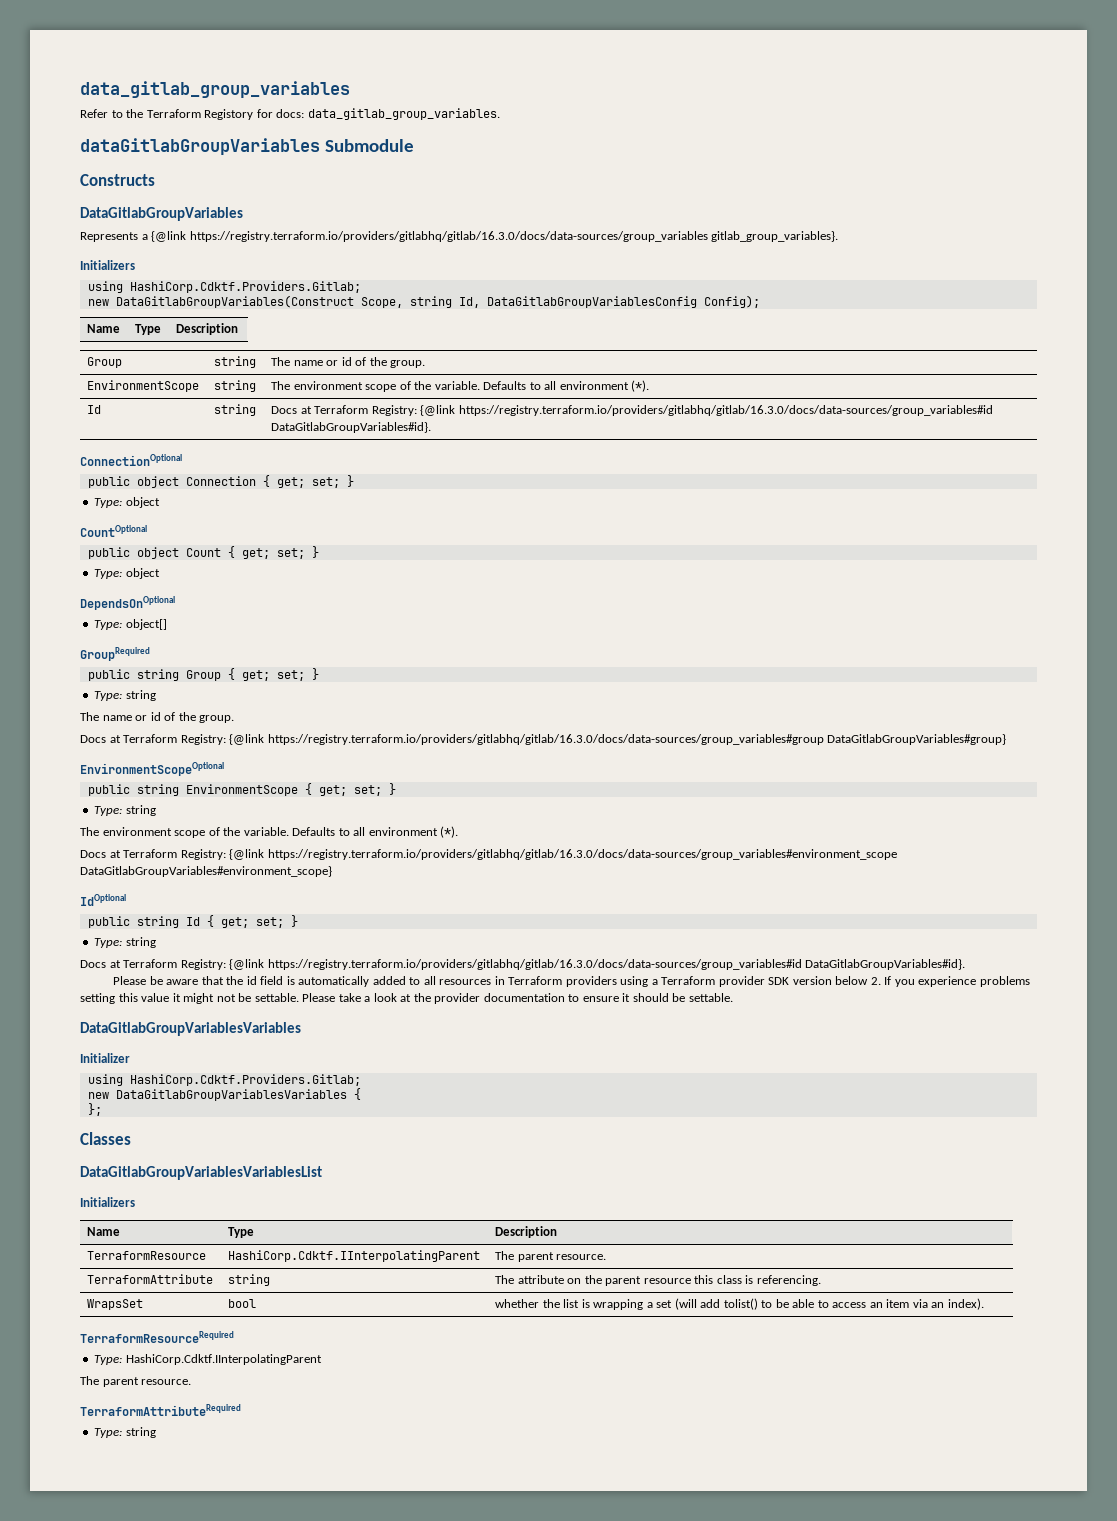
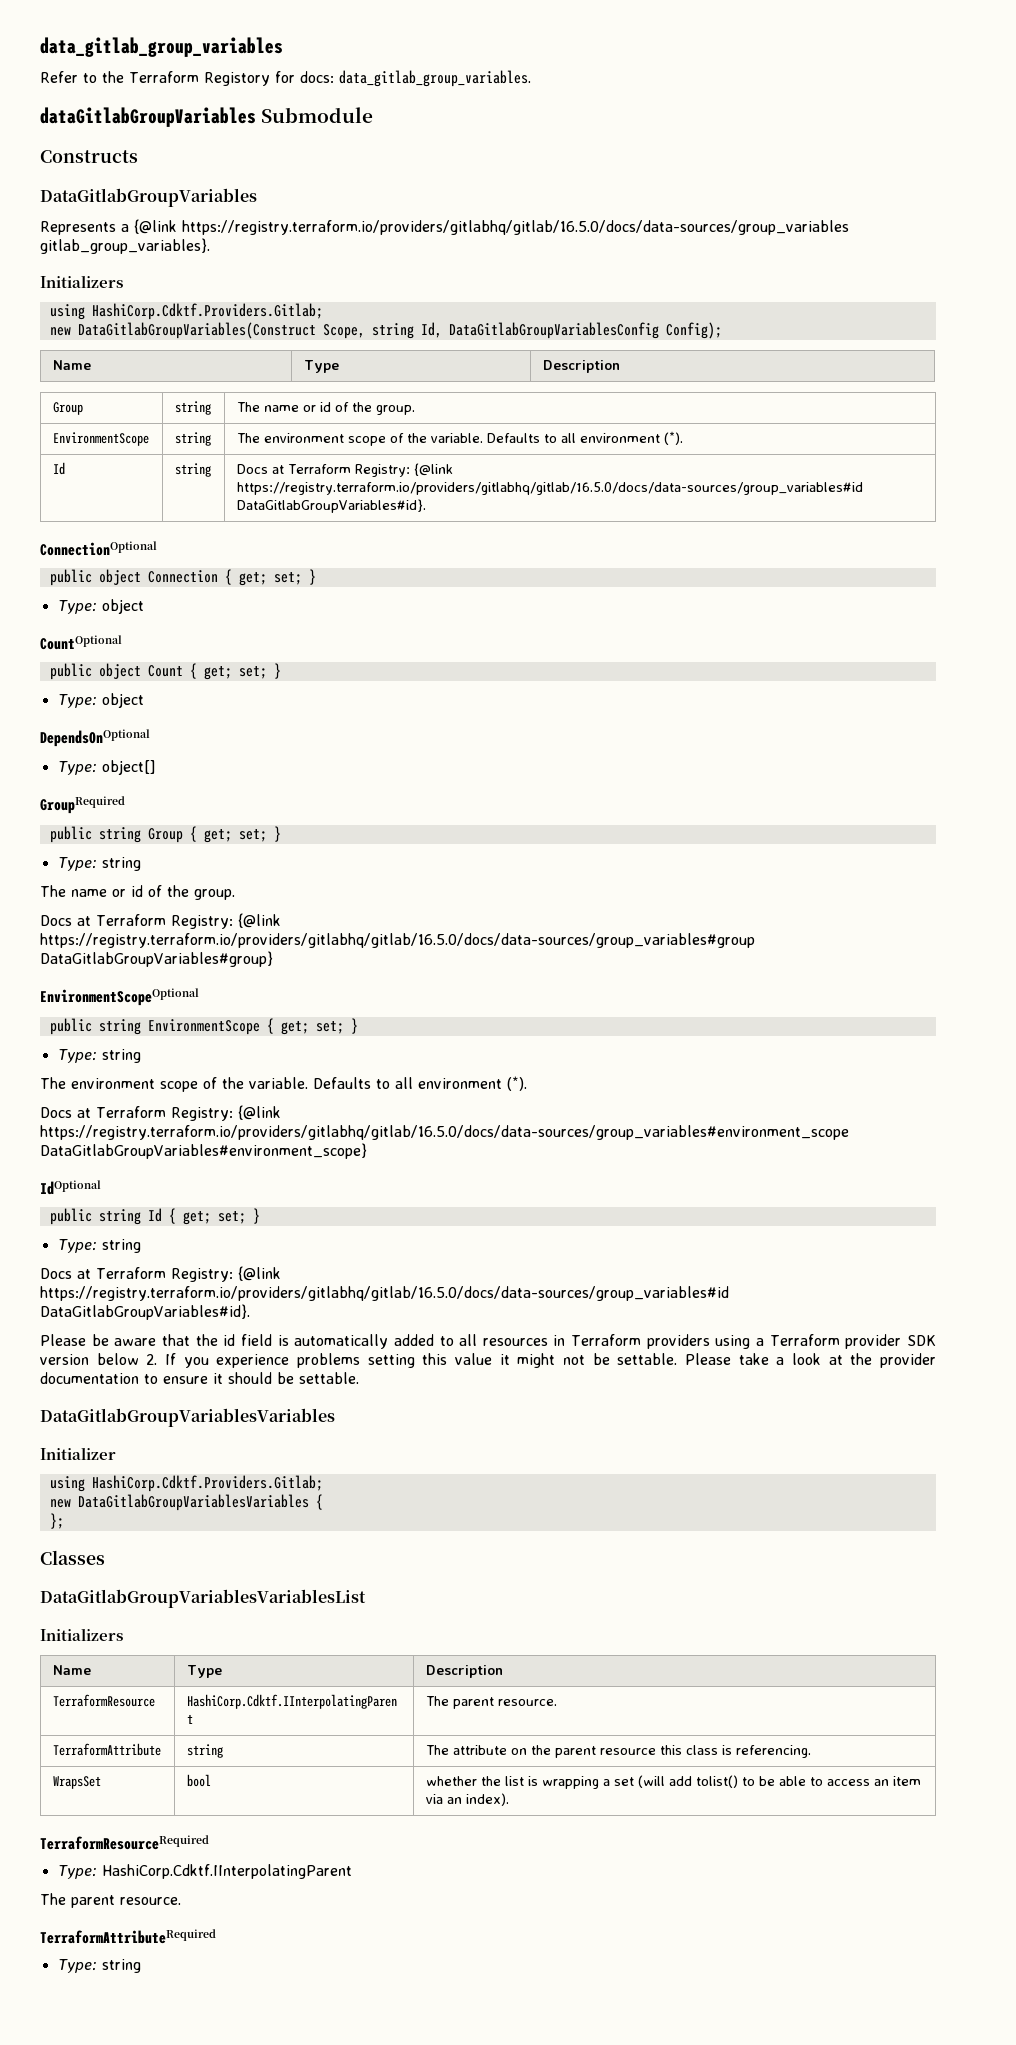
- Represents a {@link https://registry.terraform.io/providers/gitlabhq/gitlab/16.3.0/docs/data-sources/group_variables gitlab_group_variables}.
+ Represents a {@link https://registry.terraform.io/providers/gitlabhq/gitlab/16.5.0/docs/data-sources/group_variables gitlab_group_variables}.
- Id | string | Docs at Terraform Registry: {@link https://registry.terraform.io/providers/gitlabhq/gitlab/16.3.0/docs/data-sources/group_variables#id DataGitlabGroupVariables#id}.
+ Id | string | Docs at Terraform Registry: {@link https://registry.terraform.io/providers/gitlabhq/gitlab/16.5.0/docs/data-sources/group_variables#id DataGitlabGroupVariables#id}.
- Docs at Terraform Registry: {@link https://registry.terraform.io/providers/gitlabhq/gitlab/16.3.0/docs/data-sources/group_variables#group DataGitlabGroupVariables#group}
+ Docs at Terraform Registry: {@link https://registry.terraform.io/providers/gitlabhq/gitlab/16.5.0/docs/data-sources/group_variables#group DataGitlabGroupVariables#group}
- Docs at Terraform Registry: {@link https://registry.terraform.io/providers/gitlabhq/gitlab/16.3.0/docs/data-sources/group_variables#environment_scope DataGitlabGroupVariables#environment_scope}
+ Docs at Terraform Registry: {@link https://registry.terraform.io/providers/gitlabhq/gitlab/16.5.0/docs/data-sources/group_variables#environment_scope DataGitlabGroupVariables#environment_scope}
  public string Id { get; set; }
  Type: string
- Docs at Terraform Registry: {@link https://registry.terraform.io/providers/gitlabhq/gitlab/16.3.0/docs/data-sources/group_variables#id DataGitlabGroupVariables#id}.
+ Docs at Terraform Registry: {@link https://registry.terraform.io/providers/gitlabhq/gitlab/16.5.0/docs/data-sources/group_variables#id DataGitlabGroupVariables#id}.

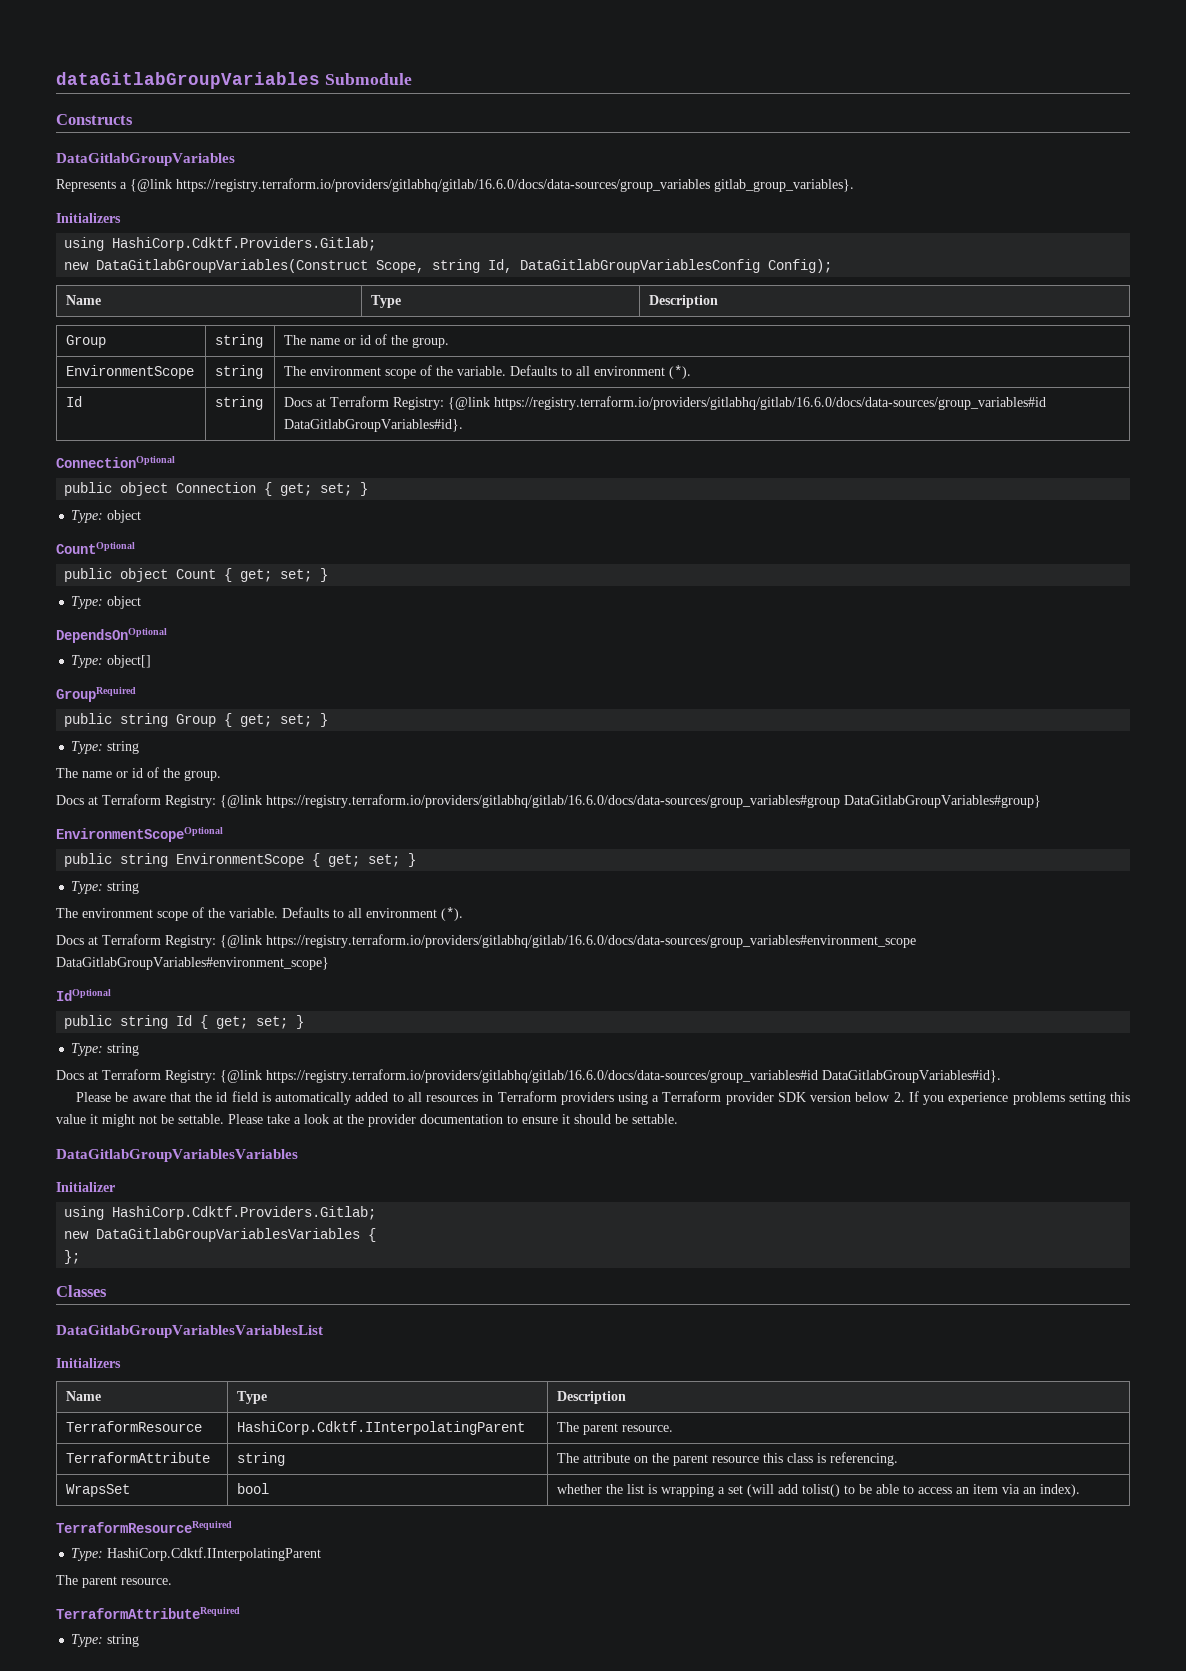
- data_gitlab_group_variables
- Refer to the Terraform Registory for docs: data_gitlab_group_variables.
- Represents a {@link https://registry.terraform.io/providers/gitlabhq/gitlab/16.5.0/docs/data-sources/group_variables gitlab_group_variables}.
+ Represents a {@link https://registry.terraform.io/providers/gitlabhq/gitlab/16.6.0/docs/data-sources/group_variables gitlab_group_variables}.
- Id | string | Docs at Terraform Registry: {@link https://registry.terraform.io/providers/gitlabhq/gitlab/16.5.0/docs/data-sources/group_variables#id DataGitlabGroupVariables#id}.
+ Id | string | Docs at Terraform Registry: {@link https://registry.terraform.io/providers/gitlabhq/gitlab/16.6.0/docs/data-sources/group_variables#id DataGitlabGroupVariables#id}.
- Docs at Terraform Registry: {@link https://registry.terraform.io/providers/gitlabhq/gitlab/16.5.0/docs/data-sources/group_variables#group DataGitlabGroupVariables#group}
+ Docs at Terraform Registry: {@link https://registry.terraform.io/providers/gitlabhq/gitlab/16.6.0/docs/data-sources/group_variables#group DataGitlabGroupVariables#group}
- Docs at Terraform Registry: {@link https://registry.terraform.io/providers/gitlabhq/gitlab/16.5.0/docs/data-sources/group_variables#environment_scope DataGitlabGroupVariables#environment_scope}
+ Docs at Terraform Registry: {@link https://registry.terraform.io/providers/gitlabhq/gitlab/16.6.0/docs/data-sources/group_variables#environment_scope DataGitlabGroupVariables#environment_scope}
  public string Id { get; set; }
  Type: string
- Docs at Terraform Registry: {@link https://registry.terraform.io/providers/gitlabhq/gitlab/16.5.0/docs/data-sources/group_variables#id DataGitlabGroupVariables#id}.
+ Docs at Terraform Registry: {@link https://registry.terraform.io/providers/gitlabhq/gitlab/16.6.0/docs/data-sources/group_variables#id DataGitlabGroupVariables#id}.

